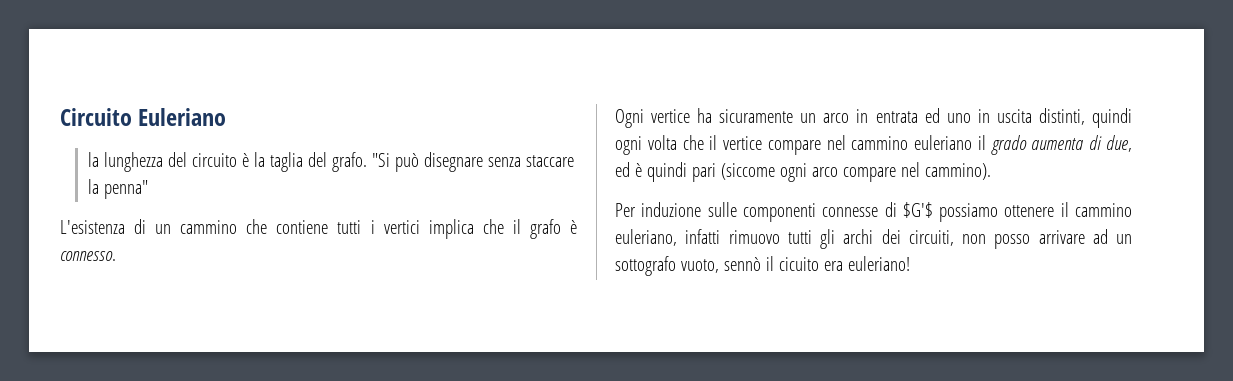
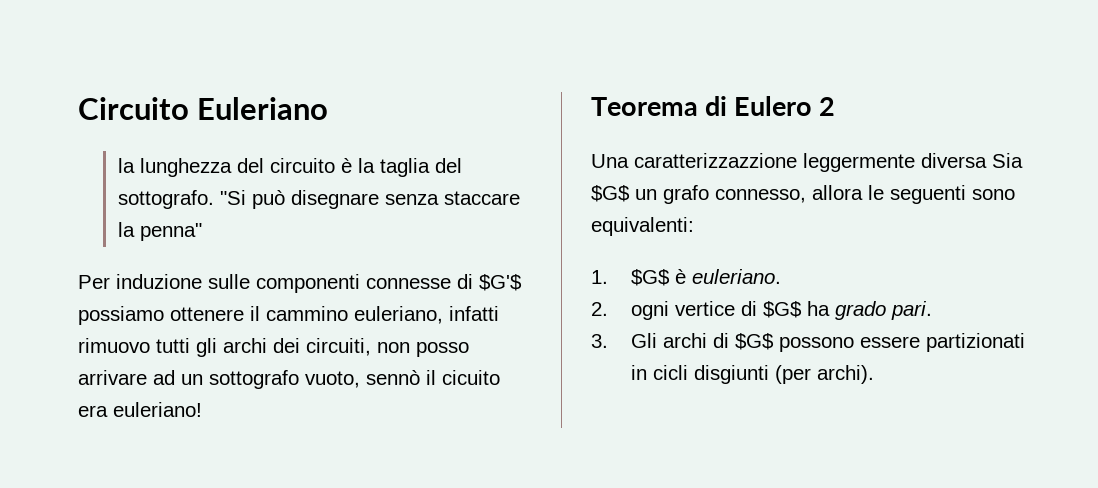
- la lunghezza del circuito è la taglia del grafo.
+ la lunghezza del circuito è la taglia del sottografo.
- L'esistenza di un cammino che contiene tutti i vertici implica che il grafo è connesso.
- Ogni vertice ha sicuramente un arco in entrata ed uno in uscita distinti, quindi ogni volta che il vertice compare nel cammino euleriano il grado aumenta di due, ed è quindi pari (siccome ogni arco compare nel cammino).
+ Teorema di Eulero 2
+ Una caratterizzazzione leggermente diversa Sia $G$ un grafo connesso, allora le seguenti sono equivalenti:
+ 1. $G$ è euleriano.
+ 2. ogni vertice di $G$ ha grado pari.
+ 3. Gli archi di $G$ possono essere partizionati in cicli disgiunti (per archi).

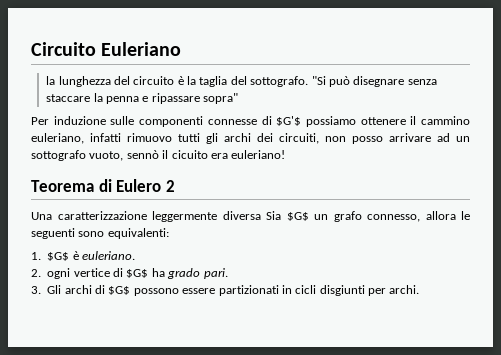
- "Si può disegnare senza staccare la penna"
+ "Si può disegnare senza staccare la penna e ripassare sopra"
- Una caratterizzazzione leggermente diversa Sia $G$ un grafo connesso, allora le seguenti sono equivalenti:
+ Una caratterizzazione leggermente diversa Sia $G$ un grafo connesso, allora le seguenti sono equivalenti:
- 3. Gli archi di $G$ possono essere partizionati in cicli disgiunti (per archi).
+ 3. Gli archi di $G$ possono essere partizionati in cicli disgiunti per archi.

